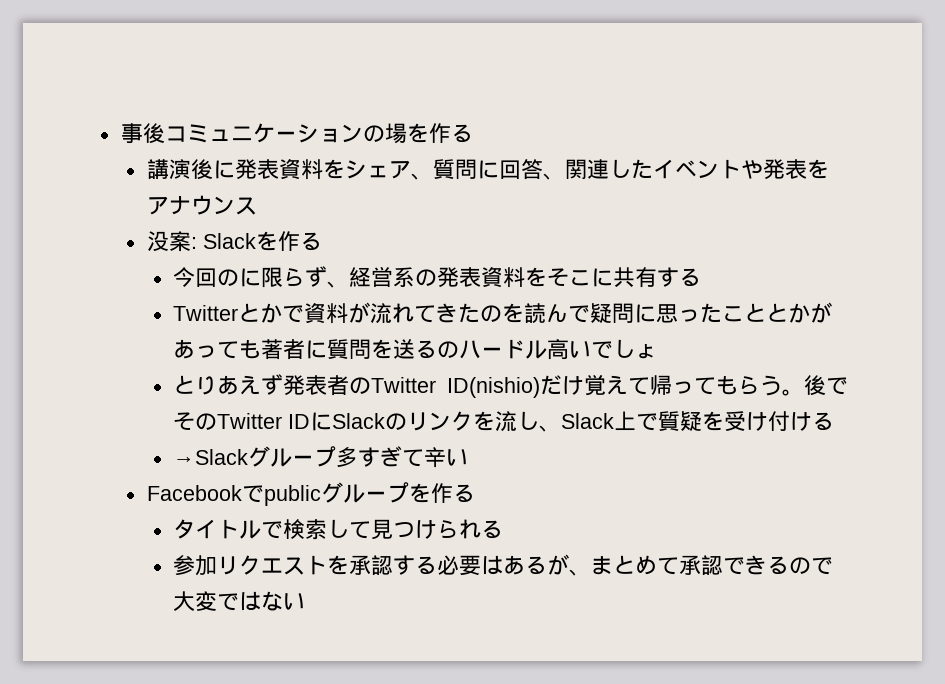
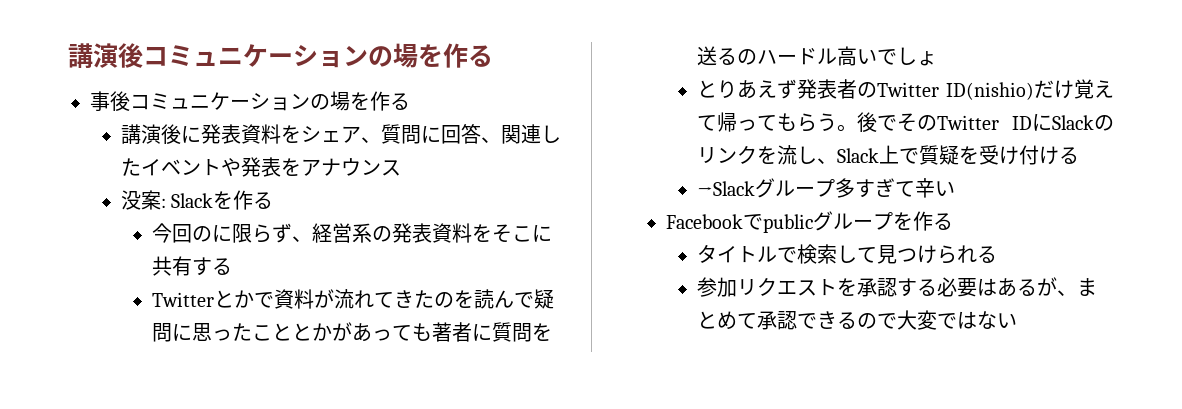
+ 講演後コミュニケーションの場を作る

